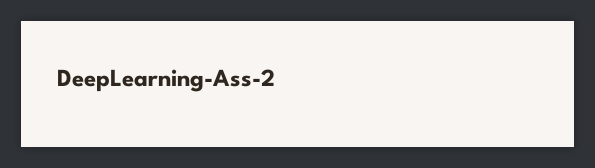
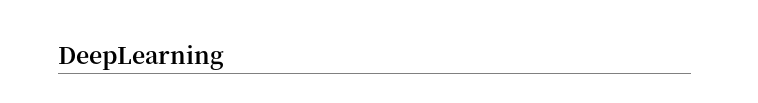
- DeepLearning-Ass-2
+ DeepLearning

